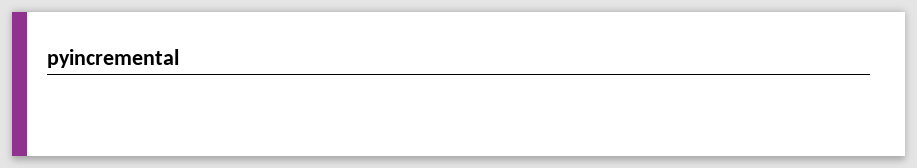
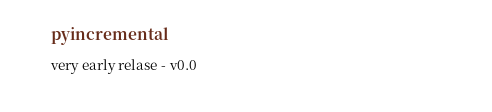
+ very early relase - v0.0

